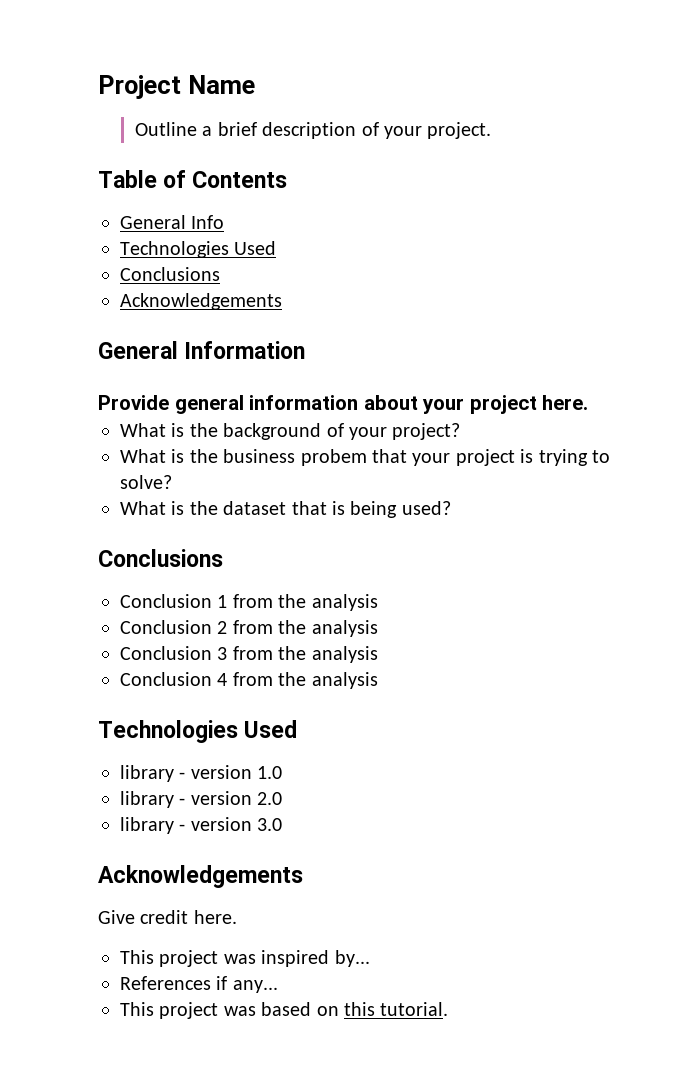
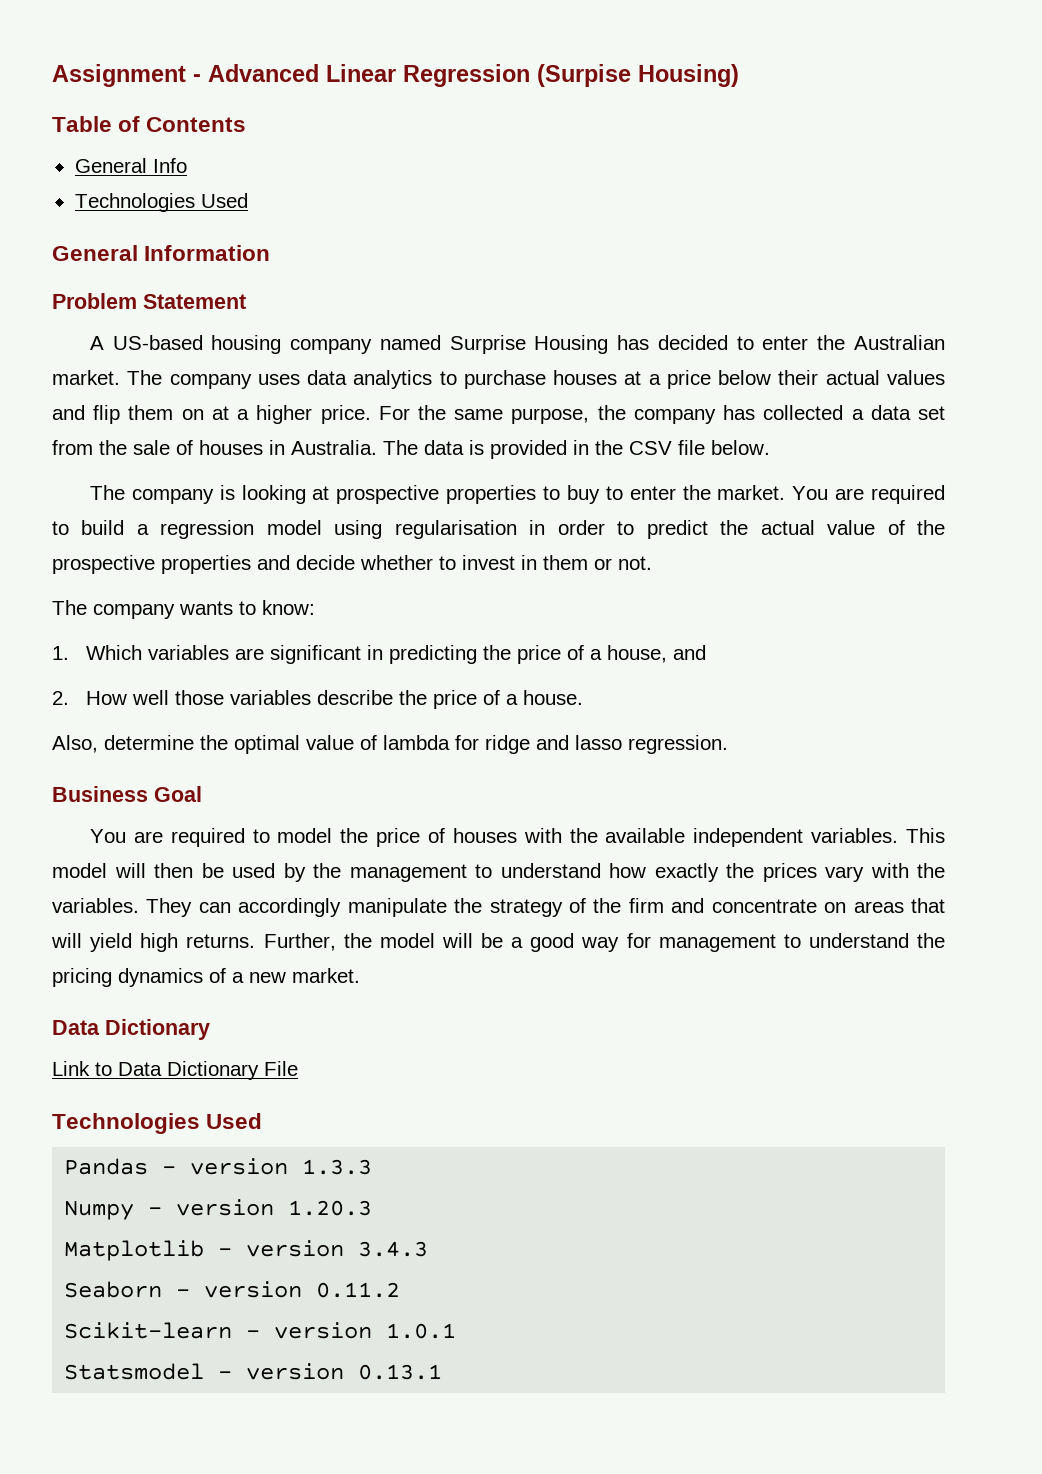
- Project Name
- Outline a brief description of your project.
+ Assignment - Advanced Linear Regression (Surpise Housing)
  General Info
  Technologies Used
- Conclusions
- Acknowledgements
- Provide general information about your project here.
- What is the background of your project?
- What is the business probem that your project is trying to solve?
- What is the dataset that is being used?
- Conclusions
- Conclusion 1 from the analysis
- Conclusion 2 from the analysis
- Conclusion 3 from the analysis
- Conclusion 4 from the analysis
+ Problem Statement
+ A US-based housing company named Surprise Housing has decided to enter the Australian market. The company uses data analytics to purchase houses at a price below their actual values and flip them on at a higher price. For the same purpose, the company has collected a data set from the sale of houses in Australia. The data is provided in the CSV file below.
+ The company is looking at prospective properties to buy to enter the market. You are required to build a regression model using regularisation in order to predict the actual value of the prospective properties and decide whether to invest in them or not.
+ The company wants to know:
+ 1. Which variables are significant in predicting the price of a house, and
+ 2. How well those variables describe the price of a house.
+ Also, determine the optimal value of lambda for ridge and lasso regression.
+ Business Goal
+ You are required to model the price of houses with the available independent variables. This model will then be used by the management to understand how exactly the prices vary with the variables. They can accordingly manipulate the strategy of the firm and concentrate on areas that will yield high returns. Further, the model will be a good way for management to understand the pricing dynamics of a new market.
+ Data Dictionary
+ Link to Data Dictionary File
  Technologies Used
- library - version 1.0
- library - version 2.0
- library - version 3.0
- Acknowledgements
- Give credit here.
- This project was inspired by...
- References if any...
- This project was based on this tutorial.
+ Pandas - version 1.3.3
+ Numpy - version 1.20.3
+ Matplotlib - version 3.4.3
+ Seaborn - version 0.11.2
+ Scikit-learn - version 1.0.1
+ Statsmodel - version 0.13.1

